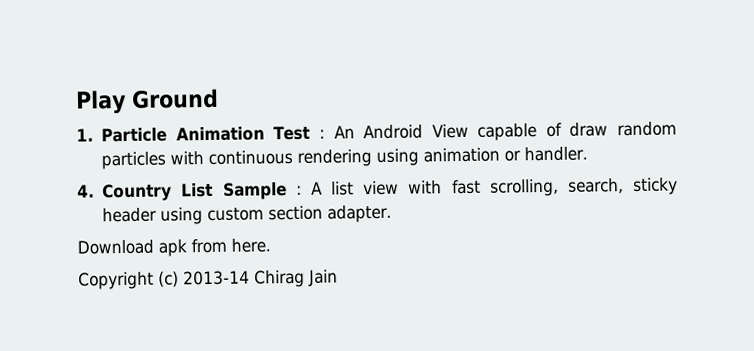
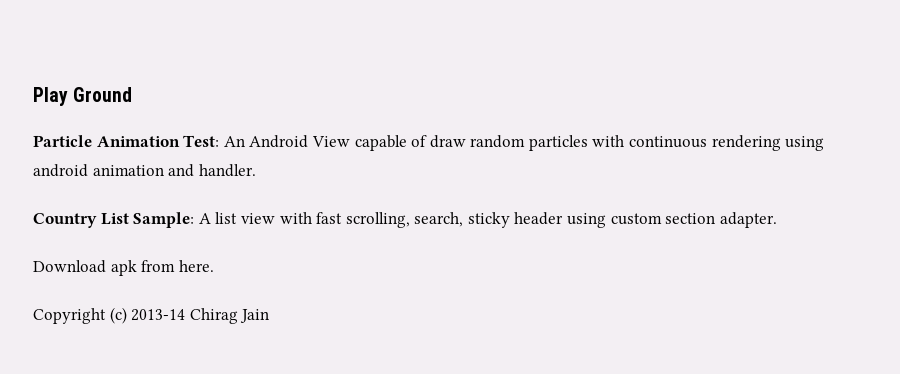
- 1. Particle Animation Test : An Android View capable of draw random particles with continuous rendering using animation or handler.
+ Particle Animation Test: An Android View capable of draw random particles with continuous rendering using android animation and handler.
- 4. Country List Sample : A list view with fast scrolling, search, sticky header using custom section adapter.
+ Country List Sample: A list view with fast scrolling, search, sticky header using custom section adapter.

